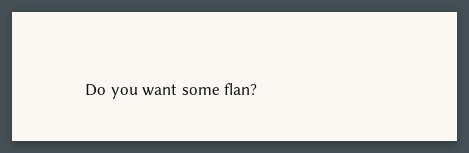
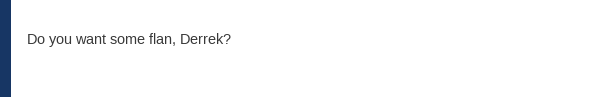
- Do you want some flan?
+ Do you want some flan, Derrek?

